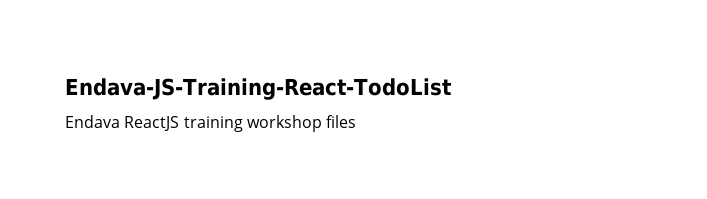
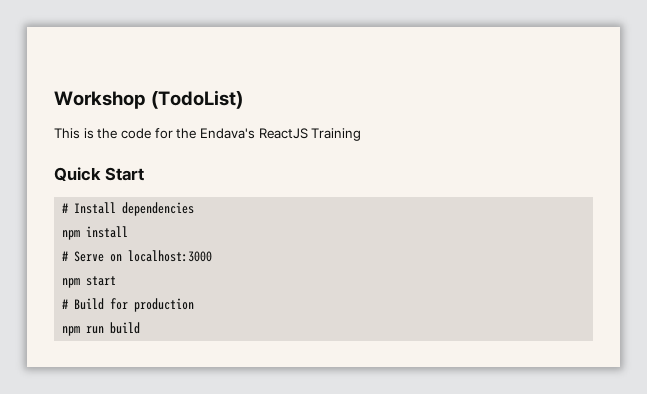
- Endava-JS-Training-React-TodoList
- Endava ReactJS training workshop files
+ Workshop (TodoList)
+ This is the code for the Endava's ReactJS Training
+ Quick Start
+ # Install dependencies
+ npm install
+ # Serve on localhost:3000
+ npm start
+ # Build for production
+ npm run build

